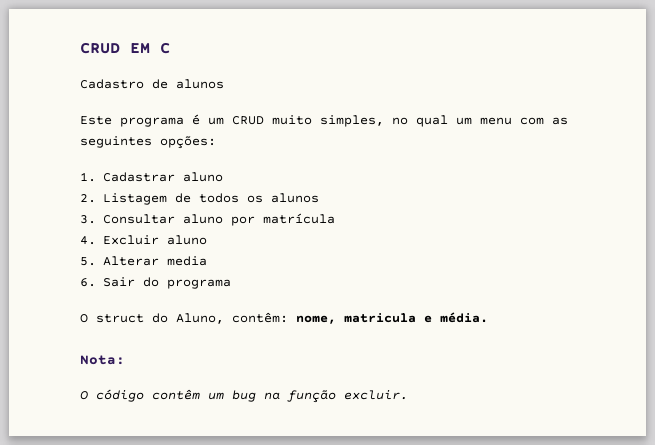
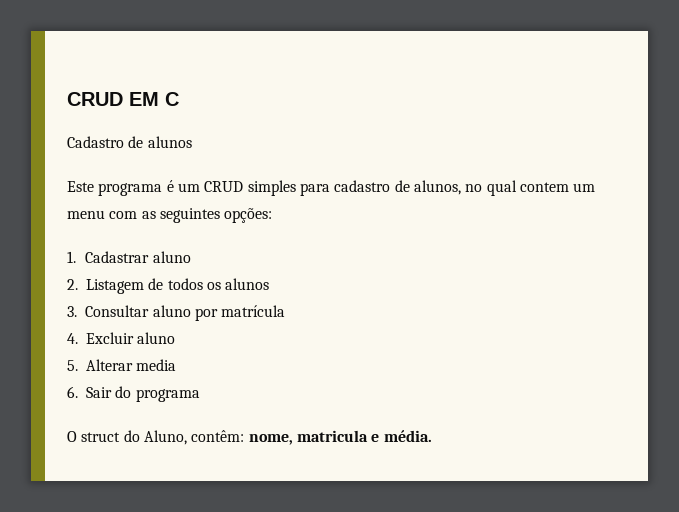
- Este programa é um CRUD muito simples, no qual um menu com as seguintes opções:
+ Este programa é um CRUD simples para cadastro de alunos, no qual contem um menu com as seguintes opções:
- Nota:
- O código contêm um bug na função excluir.

